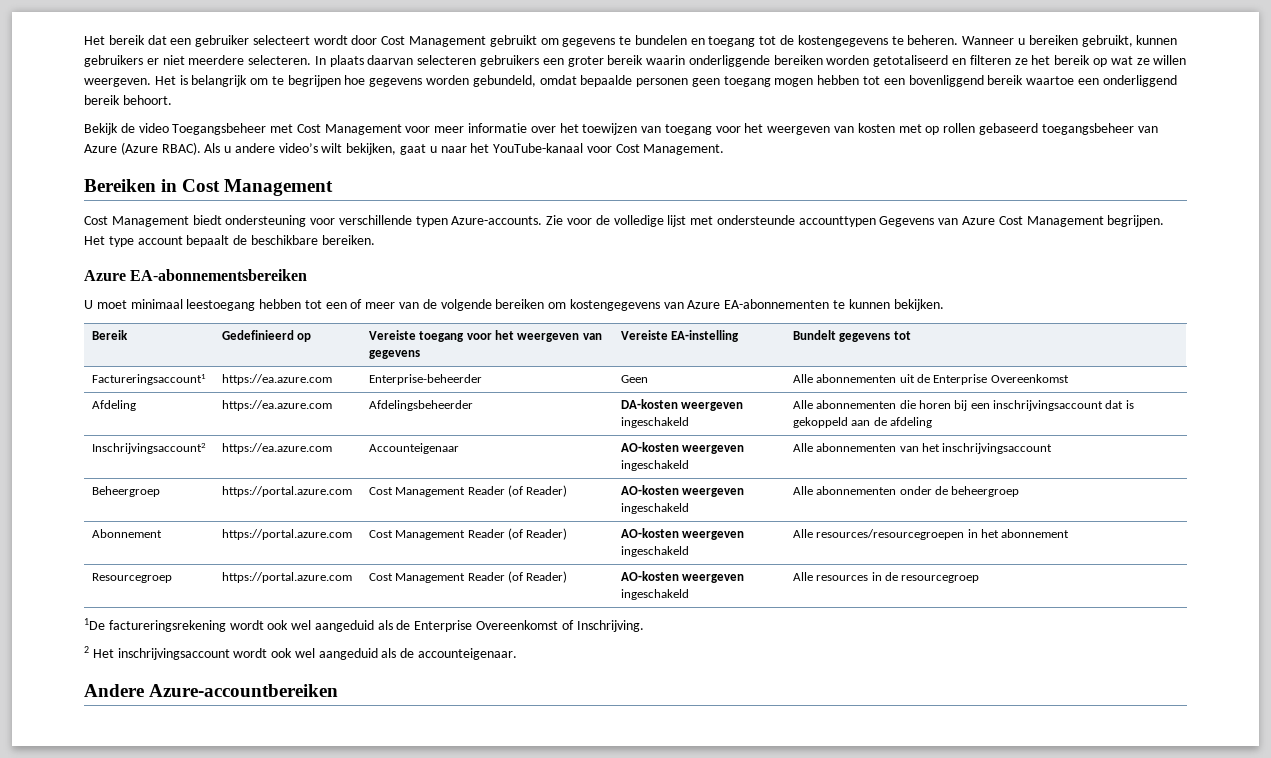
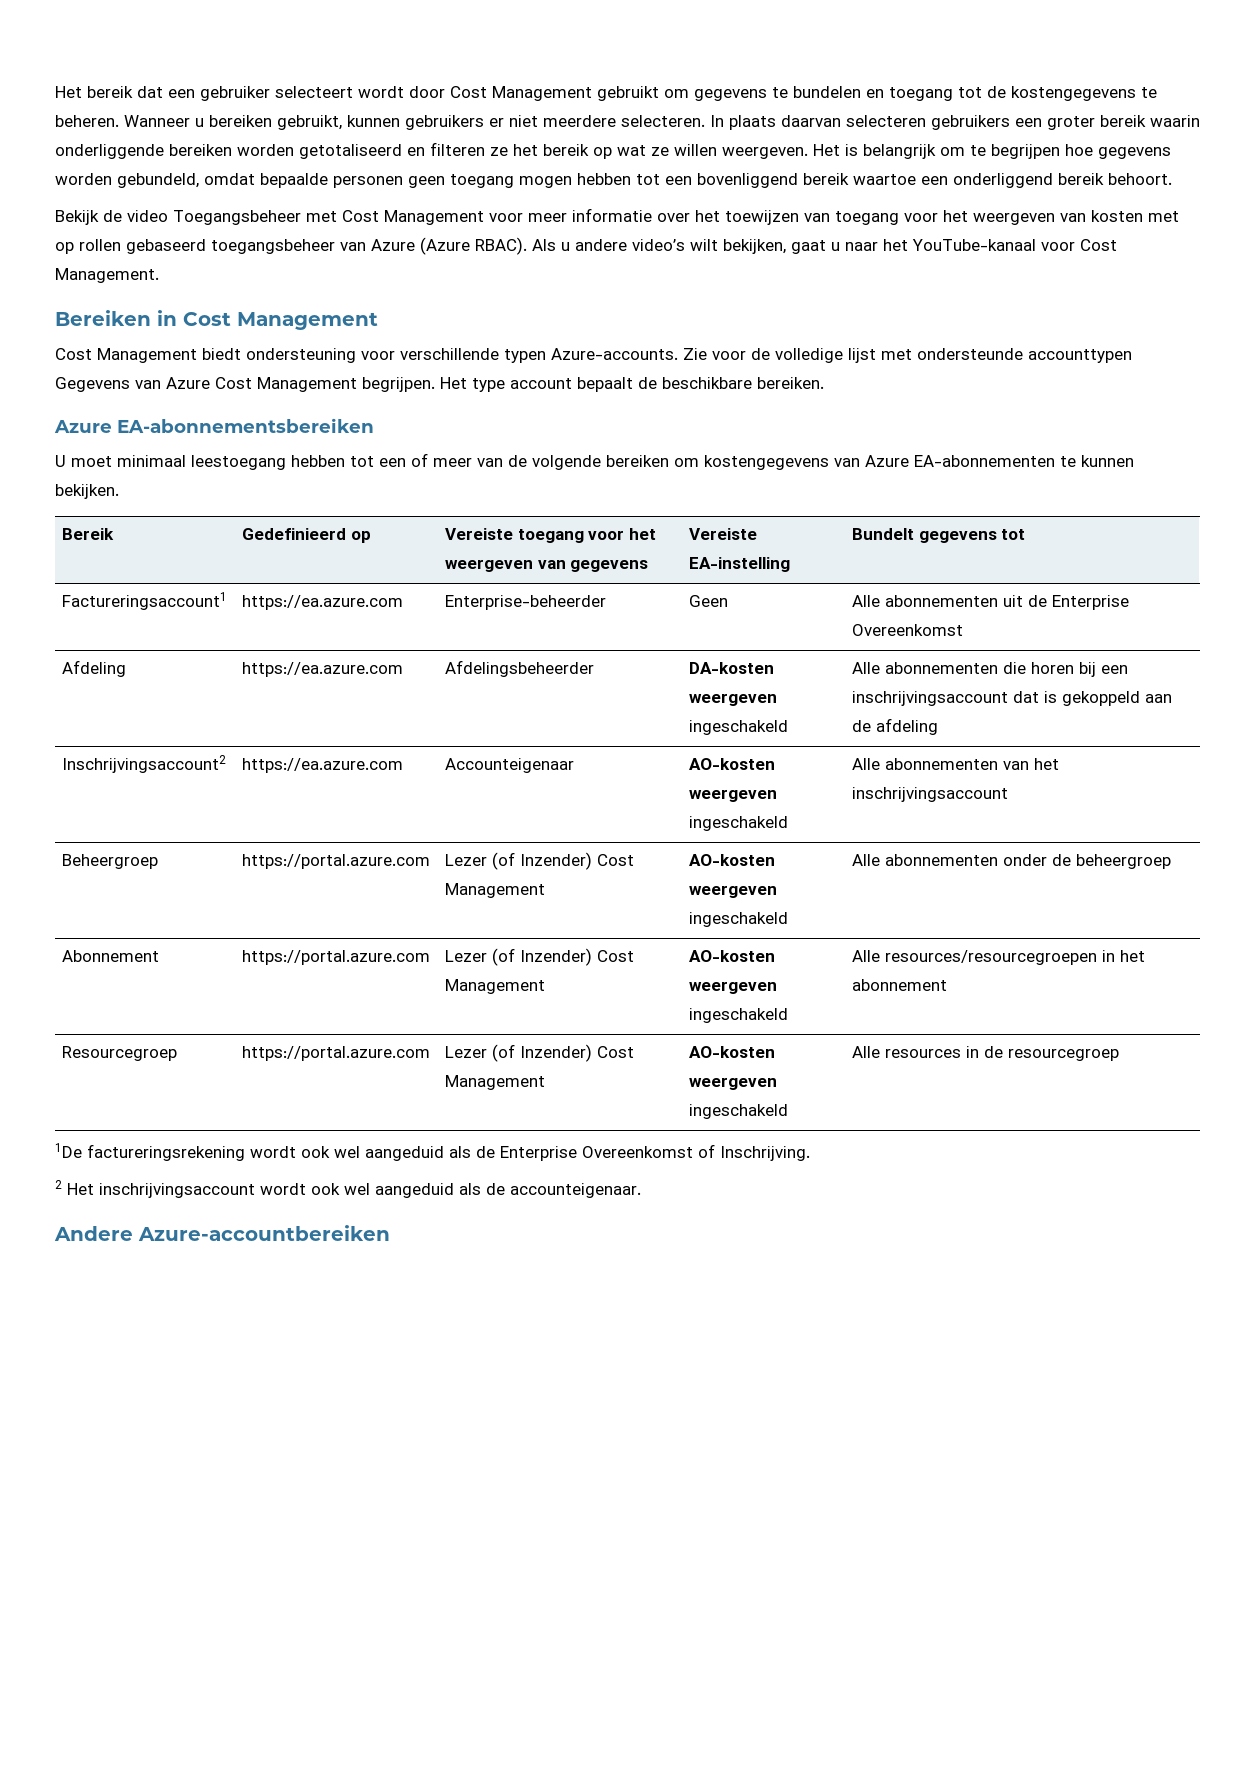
- Beheergroep | https://portal.azure.com | Cost Management Reader (of Reader) | AO-kosten weergeven ingeschakeld | Alle abonnementen onder de beheergroep
+ Beheergroep | https://portal.azure.com | Lezer (of Inzender) Cost Management | AO-kosten weergeven ingeschakeld | Alle abonnementen onder de beheergroep
- Abonnement | https://portal.azure.com | Cost Management Reader (of Reader) | AO-kosten weergeven ingeschakeld | Alle resources/resourcegroepen in het abonnement
+ Abonnement | https://portal.azure.com | Lezer (of Inzender) Cost Management | AO-kosten weergeven ingeschakeld | Alle resources/resourcegroepen in het abonnement
- Resourcegroep | https://portal.azure.com | Cost Management Reader (of Reader) | AO-kosten weergeven ingeschakeld | Alle resources in de resourcegroep
+ Resourcegroep | https://portal.azure.com | Lezer (of Inzender) Cost Management | AO-kosten weergeven ingeschakeld | Alle resources in de resourcegroep

